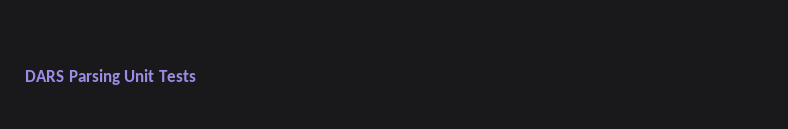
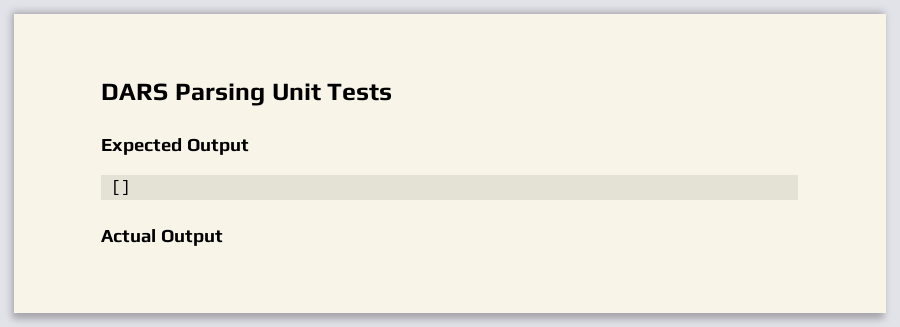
+ Expected Output
+ []
+ Actual Output

